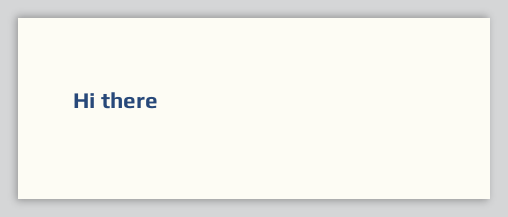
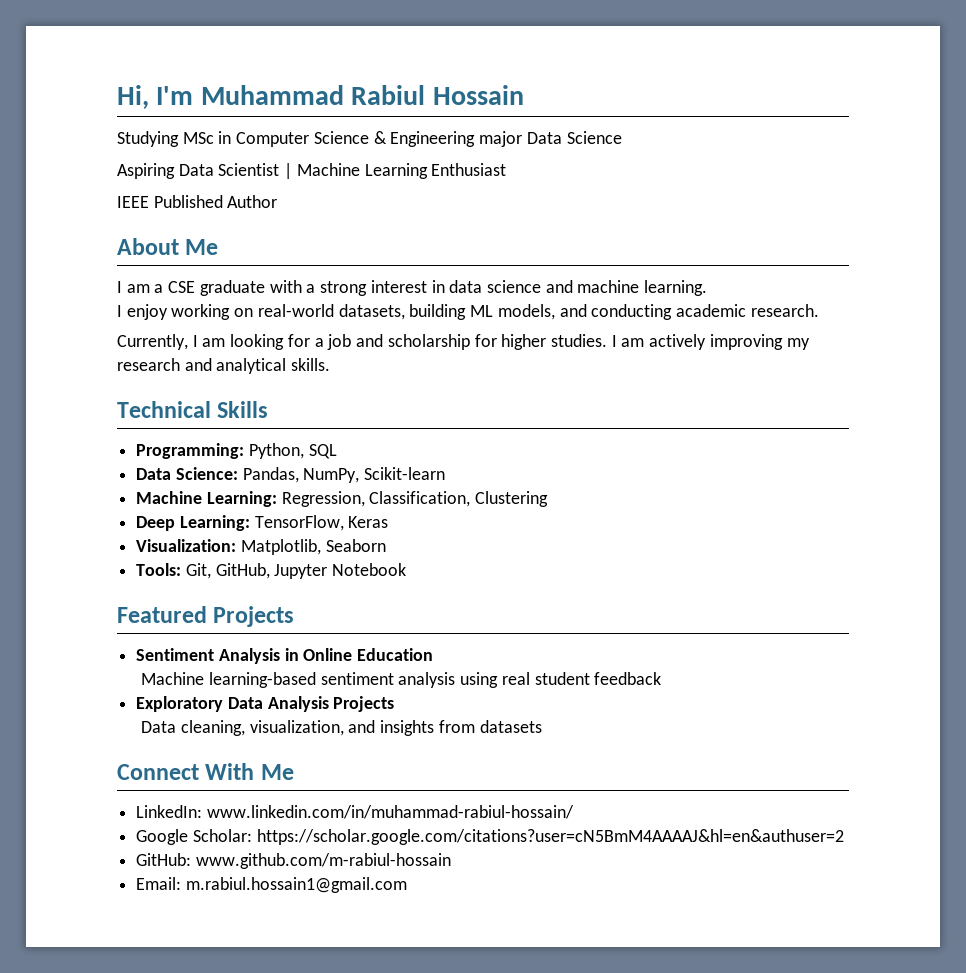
- Hi there
+ Hi, I'm Muhammad Rabiul Hossain
+ Studying MSc in Computer Science & Engineering major Data Science
+ Aspiring Data Scientist | Machine Learning Enthusiast
+ IEEE Published Author
+ About Me
+ I am a CSE graduate with a strong interest in data science and machine learning.
+ I enjoy working on real-world datasets, building ML models, and conducting academic research.
+ Currently, I am looking for a job and scholarship for higher studies. I am actively improving my research and analytical skills.
+ Technical Skills
+ Programming: Python, SQL
+ Data Science: Pandas, NumPy, Scikit-learn
+ Machine Learning: Regression, Classification, Clustering
+ Deep Learning: TensorFlow, Keras
+ Visualization: Matplotlib, Seaborn
+ Tools: Git, GitHub, Jupyter Notebook
+ Featured Projects
+ Sentiment Analysis in Online Education
+ Machine learning-based sentiment analysis using real student feedback
+ Exploratory Data Analysis Projects
+ Data cleaning, visualization, and insights from datasets
+ Connect With Me
+ LinkedIn: www.linkedin.com/in/muhammad-rabiul-hossain/
+ Google Scholar: https://scholar.google.com/citations?user=cN5BmM4AAAAJ&hl=en&authuser=2
+ GitHub: www.github.com/m-rabiul-hossain
+ Email: m.rabiul.hossain1@gmail.com

